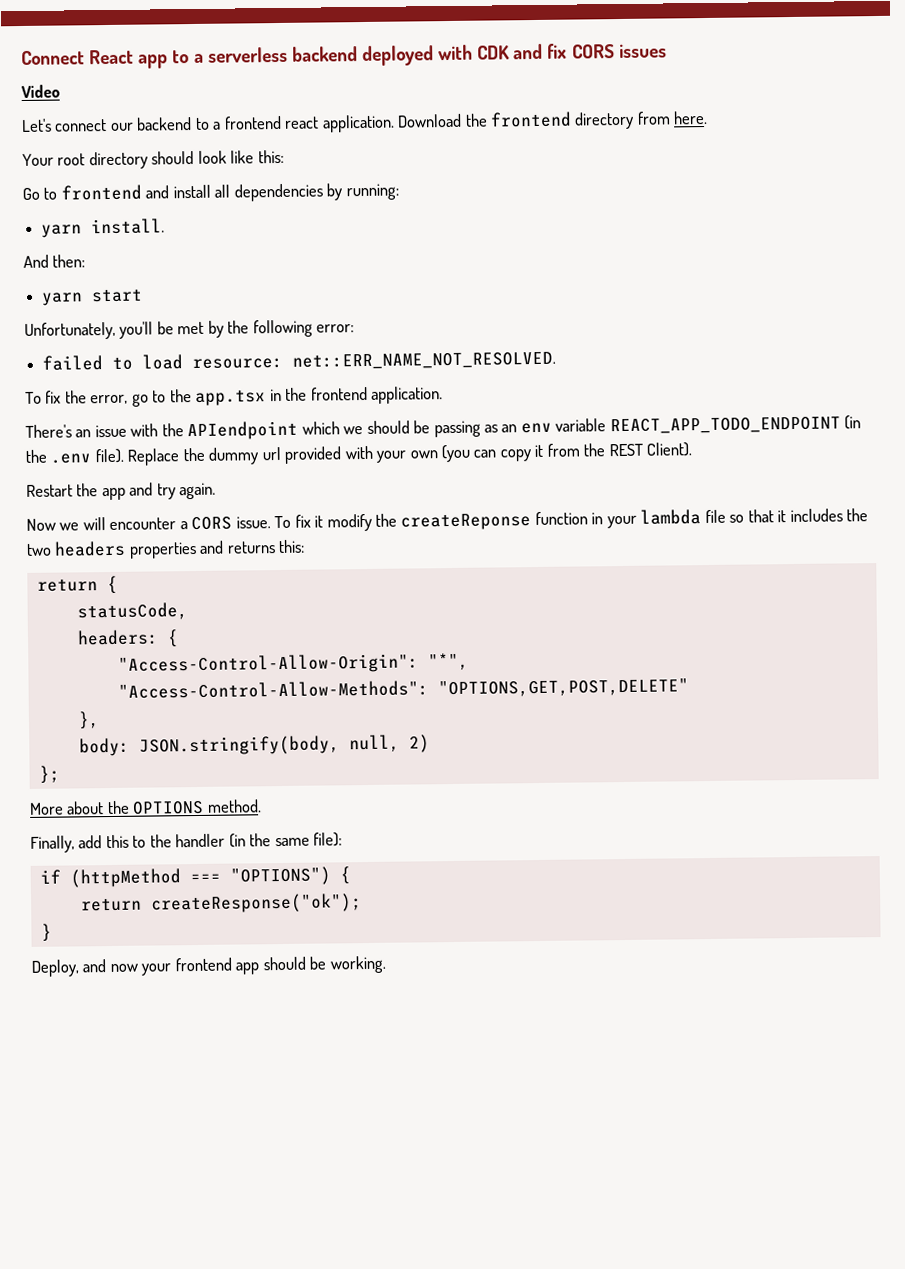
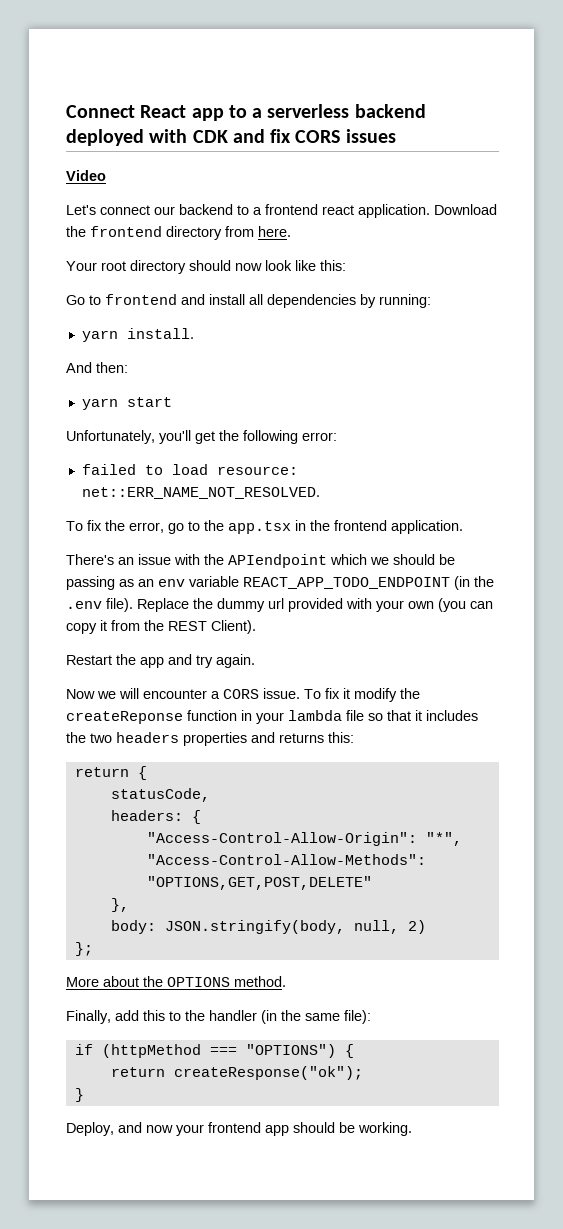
- Your root directory should look like this:
+ Your root directory should now look like this:
- Unfortunately, you'll be met by the following error:
+ Unfortunately, you'll get the following error:

